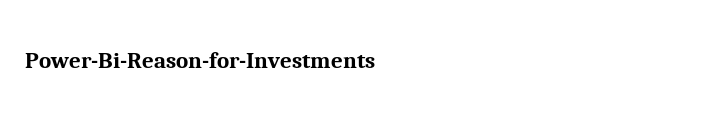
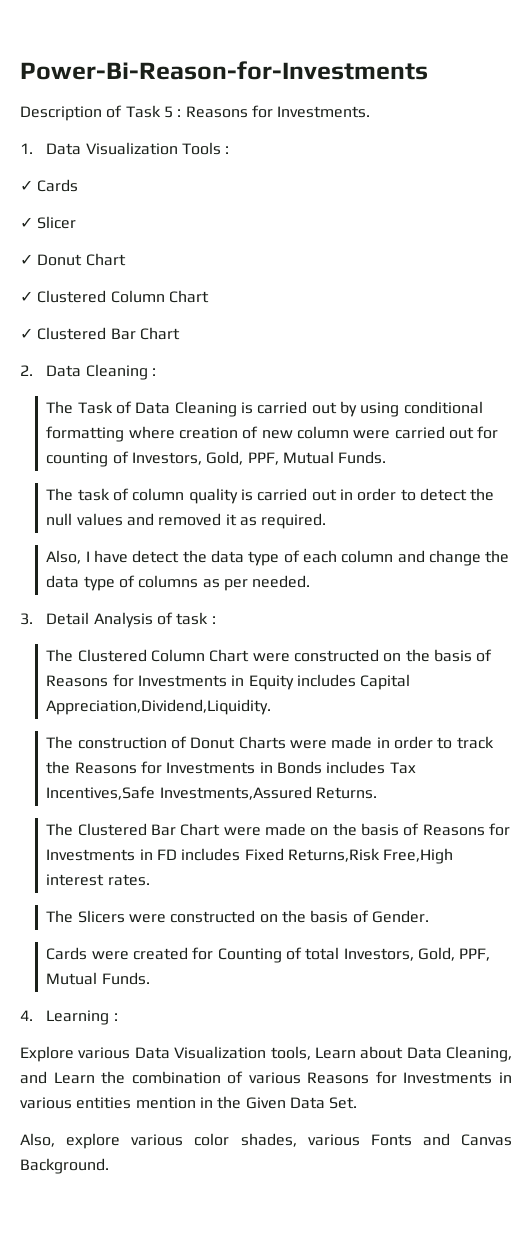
+ Description of Task 5 : Reasons for Investments.
+ 1. Data Visualization Tools :
+ ✓ Cards
+ ✓ Slicer
+ ✓ Donut Chart
+ ✓ Clustered Column Chart
+ ✓ Clustered Bar Chart
+ 2. Data Cleaning :
+ The Task of Data Cleaning is carried out by using conditional formatting where creation of new column were carried out for counting of Investors, Gold, PPF, Mutual Funds.
+ The task of column quality is carried out in order to detect the null values and removed it as required.
+ Also, I have detect the data type of each column and change the data type of columns as per needed.
+ 3. Detail Analysis of task :
+ The Clustered Column Chart were constructed on the basis of Reasons for Investments in Equity includes Capital Appreciation,Dividend,Liquidity.
+ The construction of Donut Charts were made in order to track the Reasons for Investments in Bonds includes Tax Incentives,Safe Investments,Assured Returns.
+ The Clustered Bar Chart were made on the basis of Reasons for Investments in FD includes Fixed Returns,Risk Free,High interest rates.
+ The Slicers were constructed on the basis of Gender.
+ Cards were created for Counting of total Investors, Gold, PPF, Mutual Funds.
+ 4. Learning :
+ Explore various Data Visualization tools, Learn about Data Cleaning, and Learn the combination of various Reasons for Investments in various entities mention in the Given Data Set.
+ Also, explore various color shades, various Fonts and Canvas Background.

